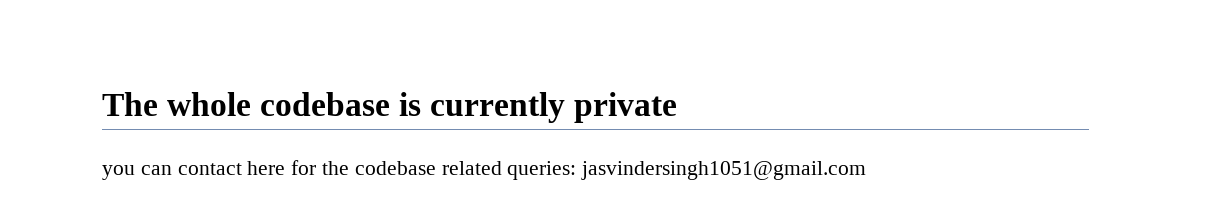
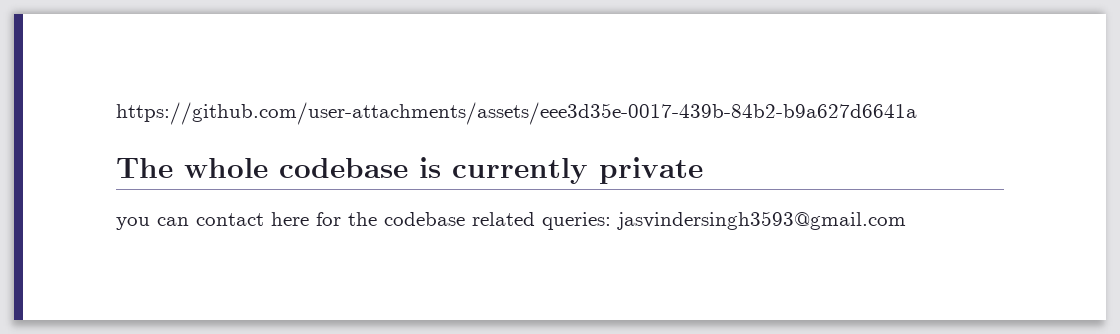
+ https://github.com/user-attachments/assets/eee3d35e-0017-439b-84b2-b9a627d6641a
- you can contact here for the codebase related queries: jasvindersingh1051@gmail.com
+ you can contact here for the codebase related queries: jasvindersingh3593@gmail.com

